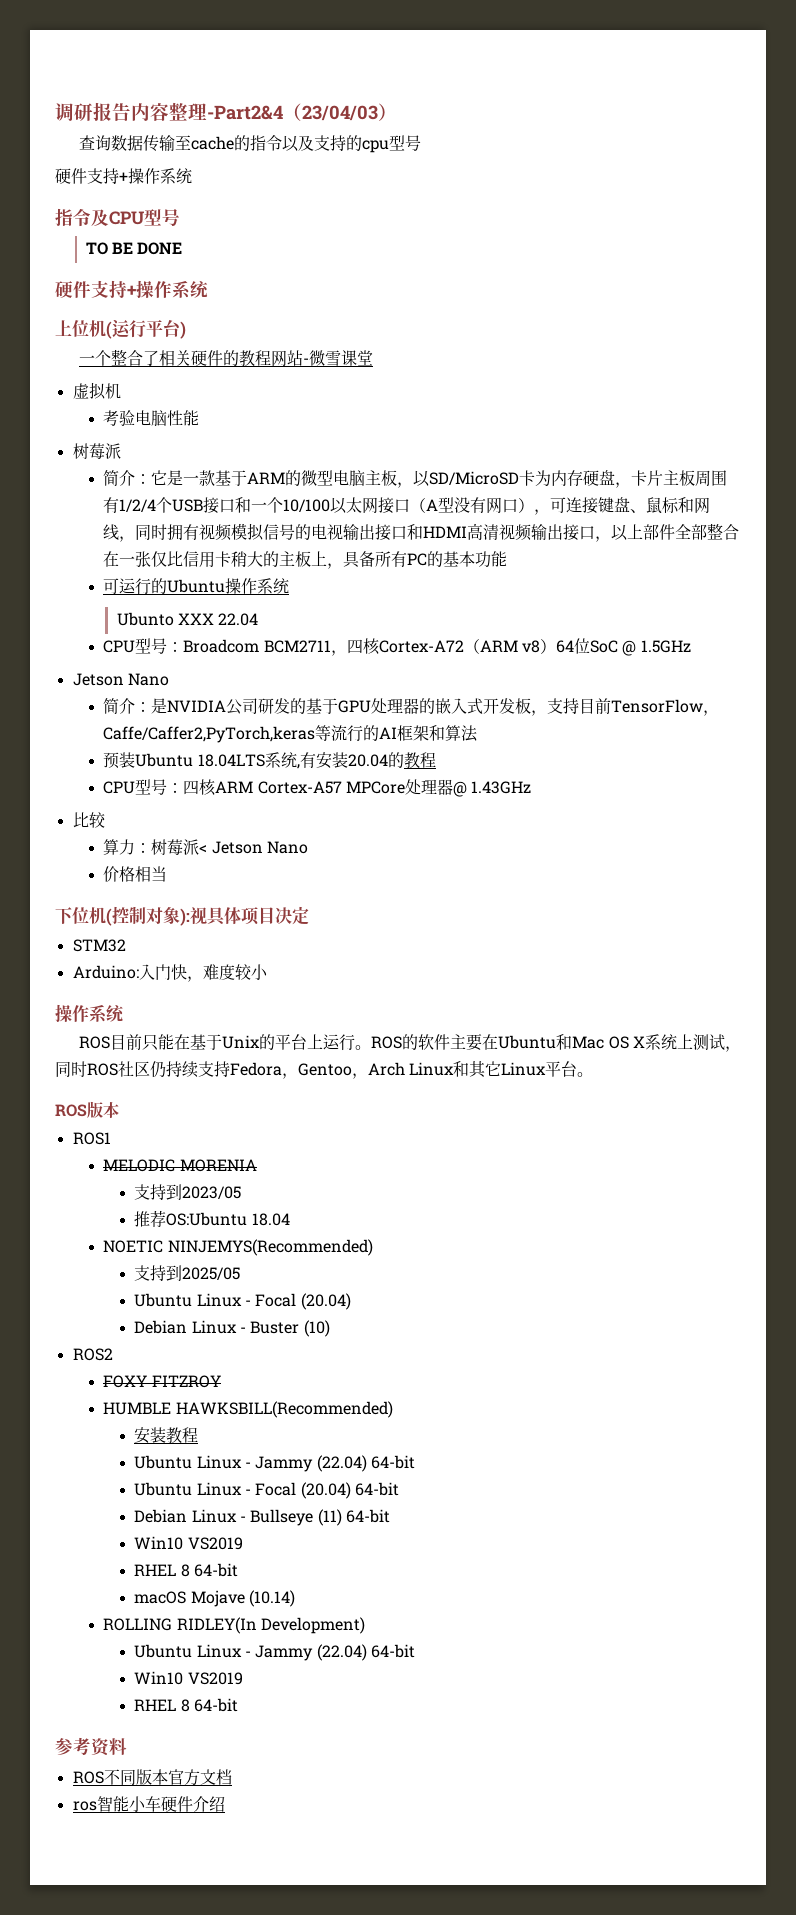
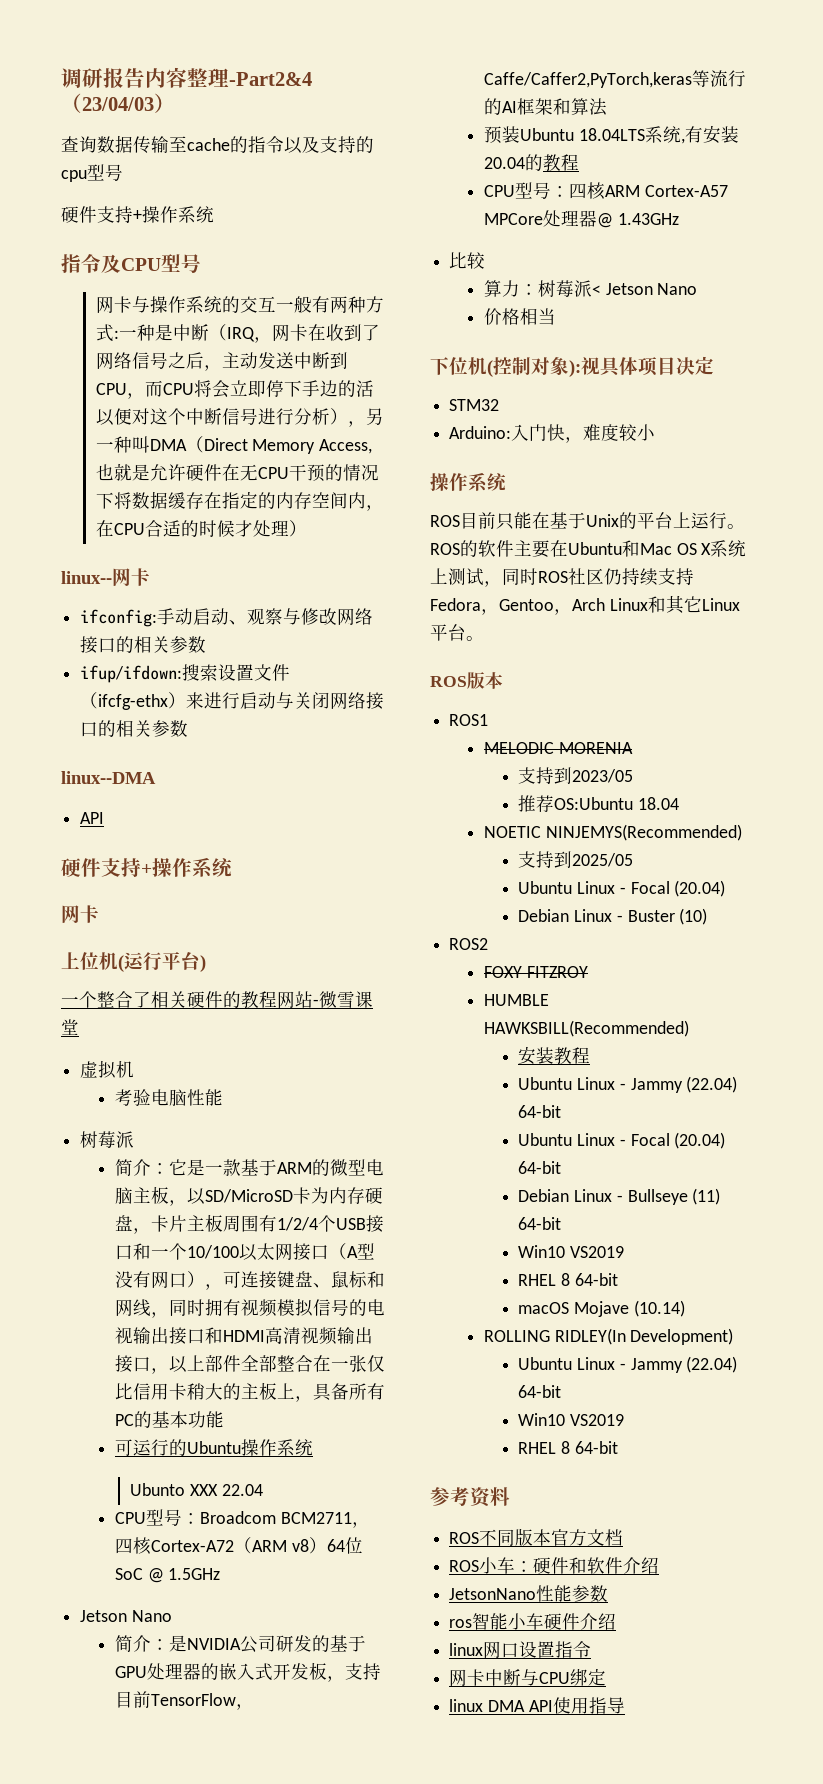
- TO BE DONE
+ 网卡与操作系统的交互一般有两种方式:一种是中断（IRQ，网卡在收到了网络信号之后，主动发送中断到CPU，而CPU将会立即停下手边的活以便对这个中断信号进行分析），另一种叫DMA（Direct Memory Access,也就是允许硬件在无CPU干预的情况下将数据缓存在指定的内存空间内，在CPU合适的时候才处理）
+ linux--网卡
+ ifconfig:手动启动、观察与修改网络接口的相关参数
+ ifup/ifdown:搜索设置文件（ifcfg-ethx）来进行启动与关闭网络接口的相关参数
+ linux--DMA
+ API
  硬件支持+操作系统
+ 网卡
+ ROS小车：硬件和软件介绍
+ JetsonNano性能参数
+ linux网口设置指令
+ 网卡中断与CPU绑定
+ linux DMA API使用指导

